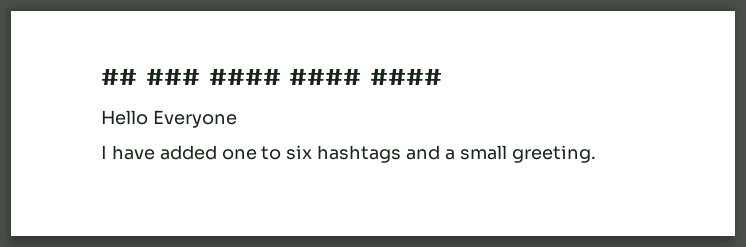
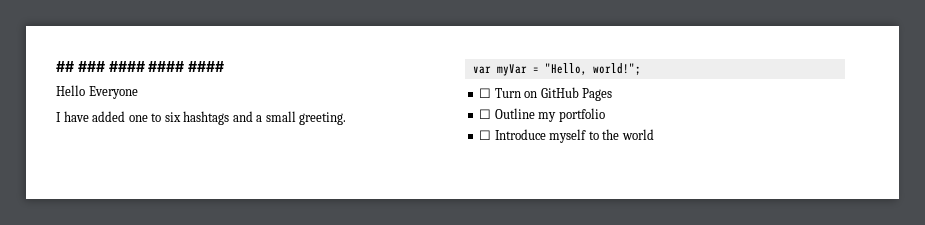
+ var myVar = "Hello, world!";
+ ☐ Turn on GitHub Pages
+ ☐ Outline my portfolio
+ ☐ Introduce myself to the world

